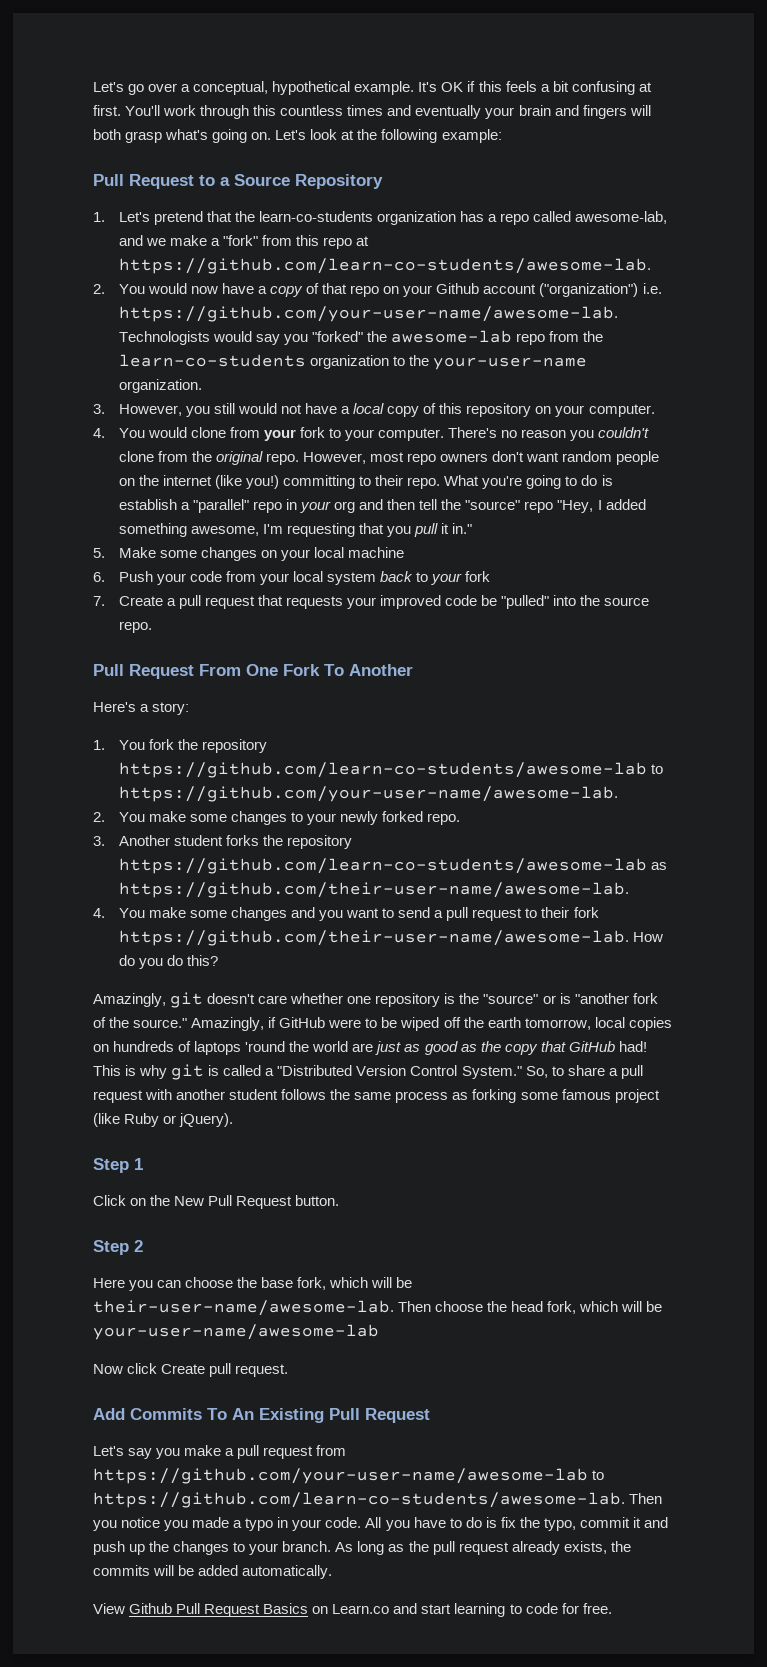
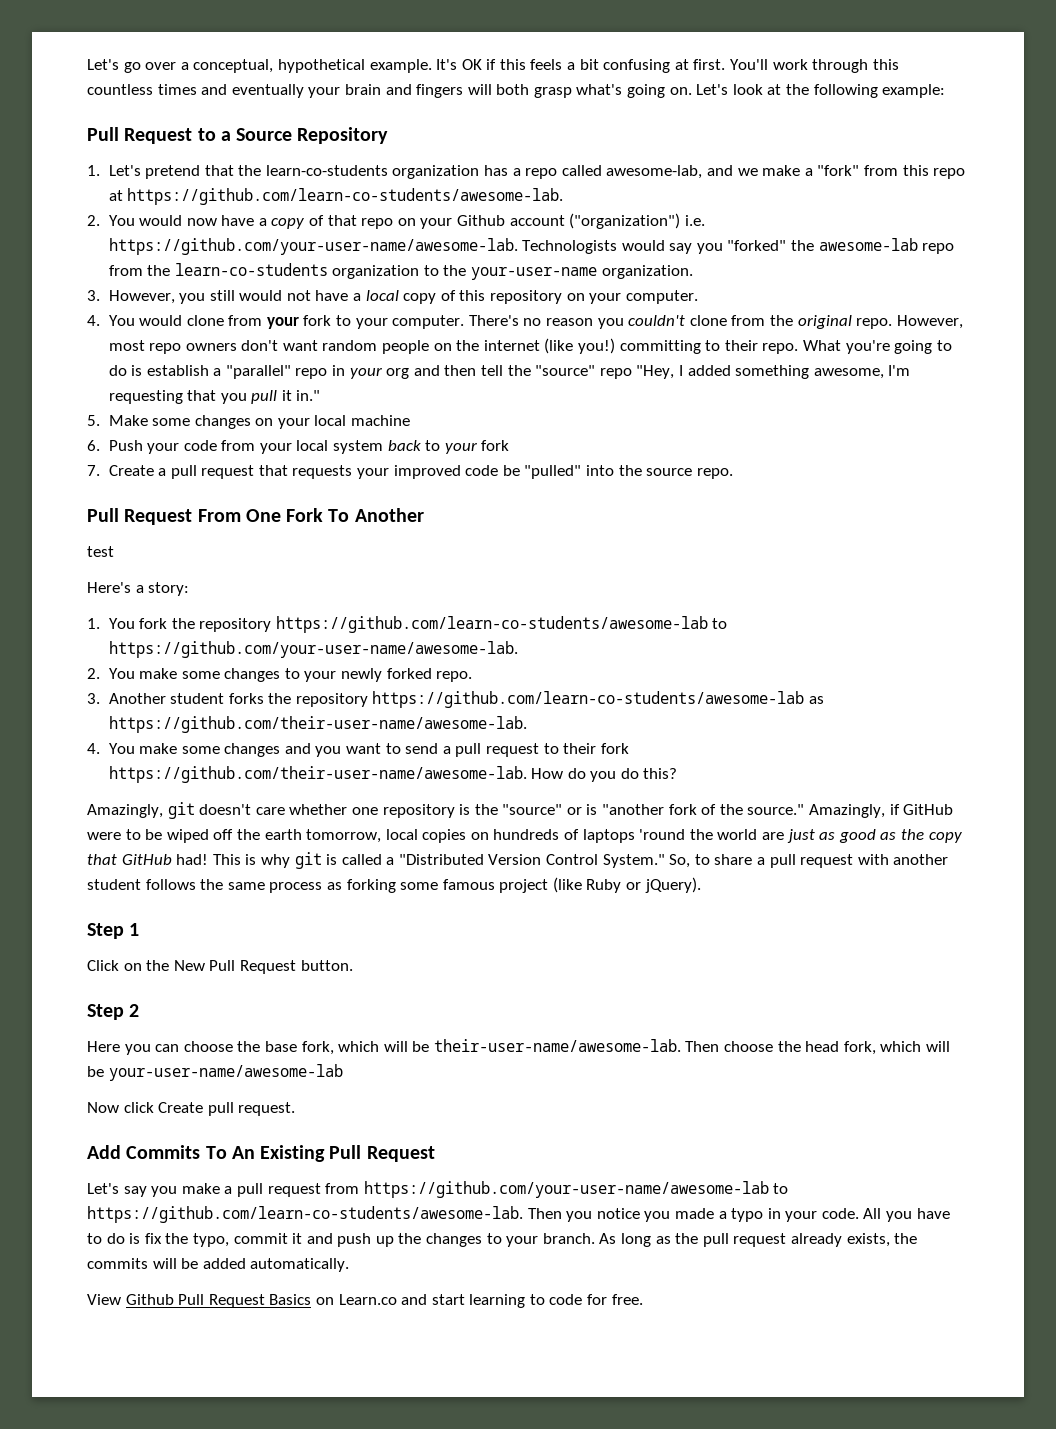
+ test

